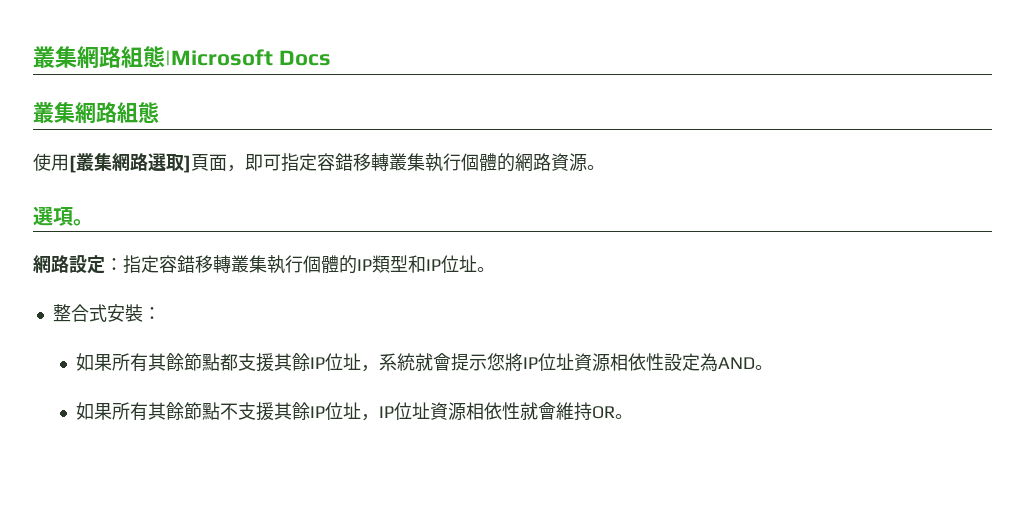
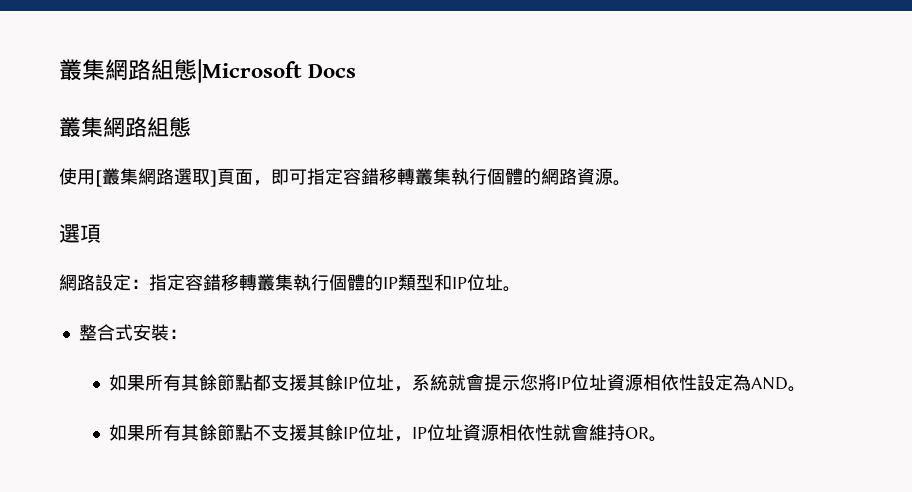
- 選項。
+ 選項

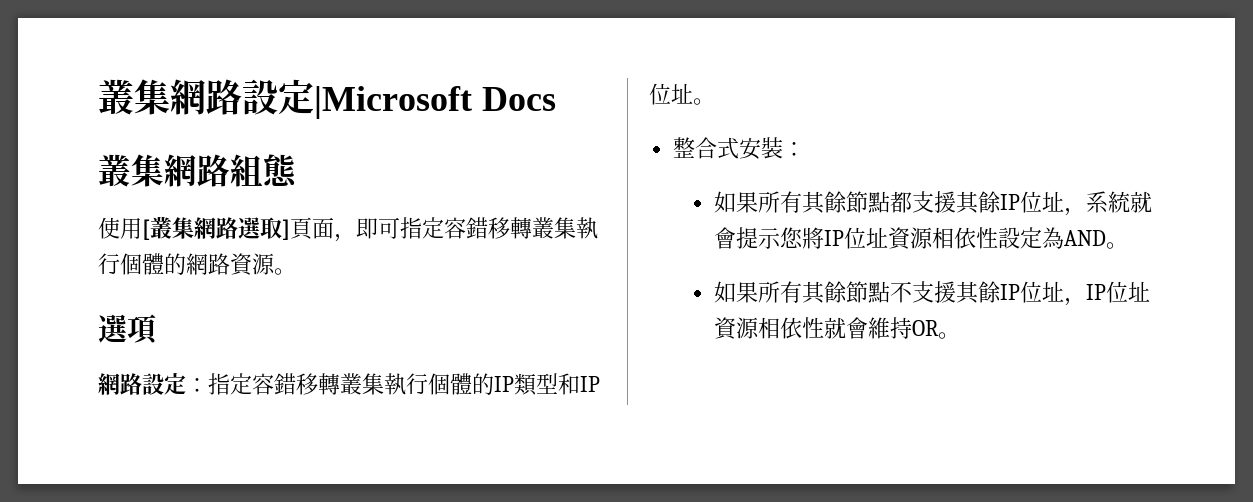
- 叢集網路組態|Microsoft Docs
+ 叢集網路設定|Microsoft Docs

